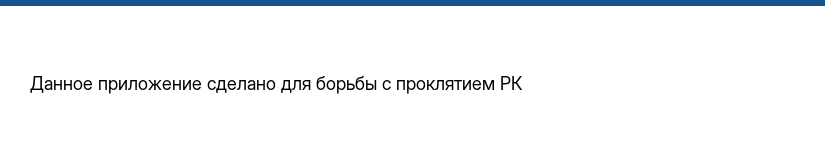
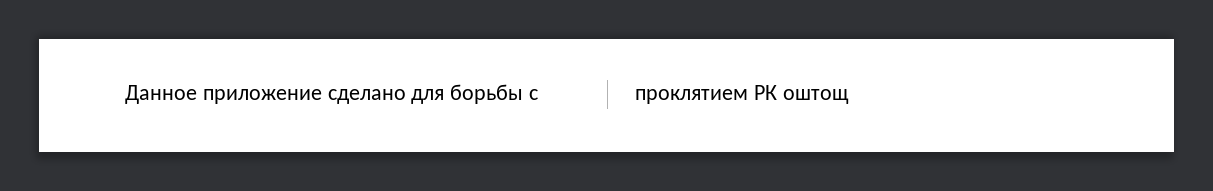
- Данное приложение сделано для борьбы с проклятием РК
+ Данное приложение сделано для борьбы с проклятием РК оштощ

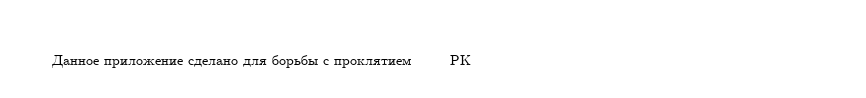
- Данное приложение сделано для борьбы с проклятием РК оштощ
+ Данное приложение сделано для борьбы с проклятием РК

